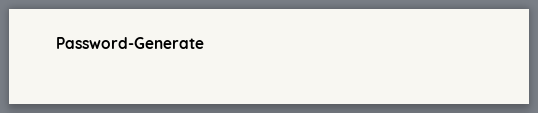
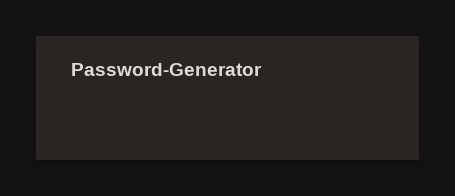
- Password-Generate
+ Password-Generator

